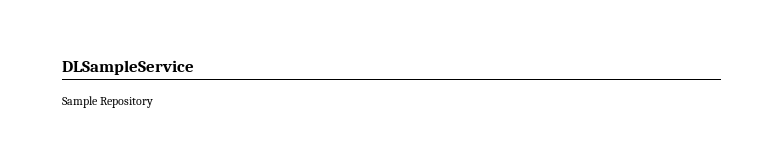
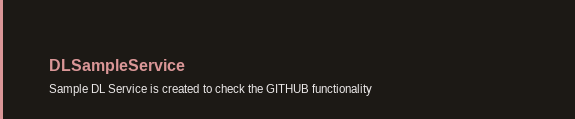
- Sample Repository
+ Sample DL Service is created to check the GITHUB functionality

